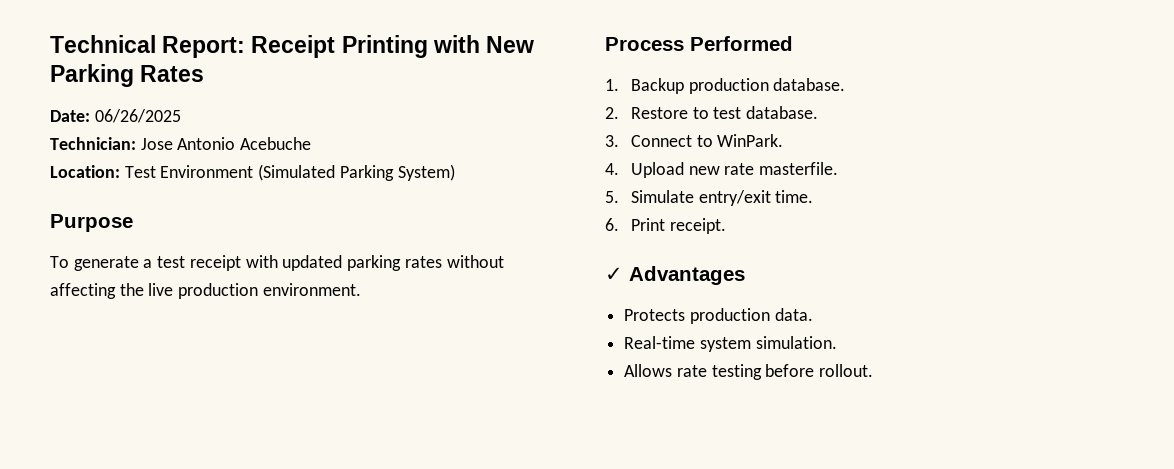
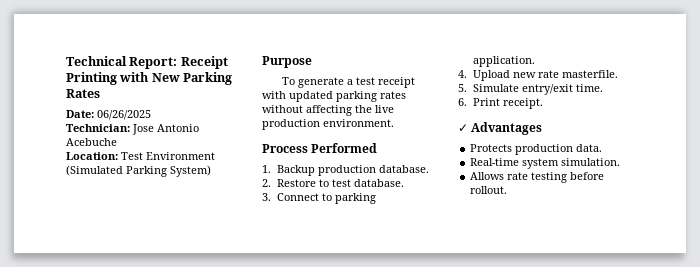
- 3. Connect to WinPark.
+ 3. Connect to parking application.

